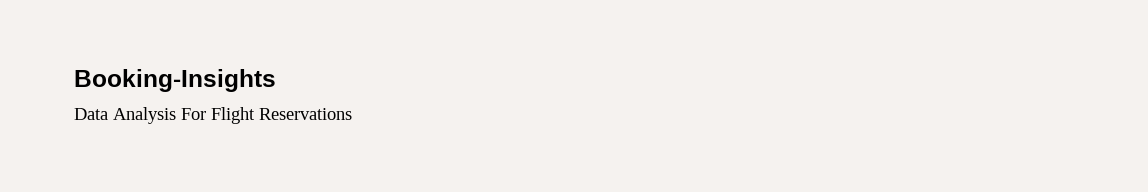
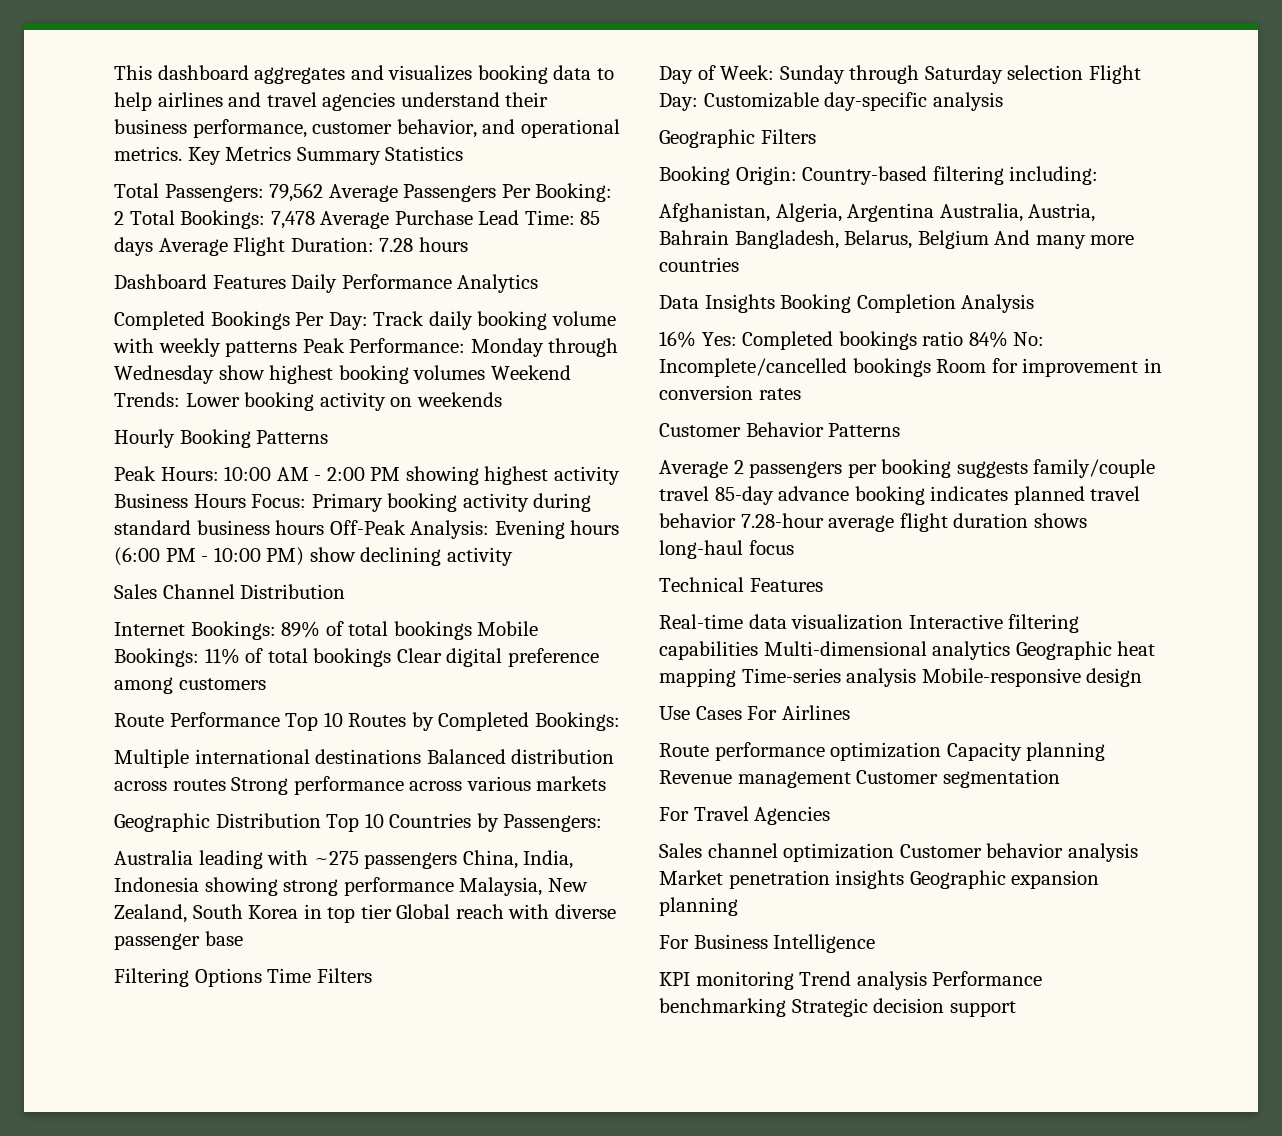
- Booking-Insights
- Data Analysis For Flight Reservations
+ This dashboard aggregates and visualizes booking data to help airlines and travel agencies understand their business performance, customer behavior, and operational metrics. Key Metrics Summary Statistics
+ Total Passengers: 79,562 Average Passengers Per Booking: 2 Total Bookings: 7,478 Average Purchase Lead Time: 85 days Average Flight Duration: 7.28 hours
+ Dashboard Features Daily Performance Analytics
+ Completed Bookings Per Day: Track daily booking volume with weekly patterns Peak Performance: Monday through Wednesday show highest booking volumes Weekend Trends: Lower booking activity on weekends
+ Hourly Booking Patterns
+ Peak Hours: 10:00 AM - 2:00 PM showing highest activity Business Hours Focus: Primary booking activity during standard business hours Off-Peak Analysis: Evening hours (6:00 PM - 10:00 PM) show declining activity
+ Sales Channel Distribution
+ Internet Bookings: 89% of total bookings Mobile Bookings: 11% of total bookings Clear digital preference among customers
+ Route Performance Top 10 Routes by Completed Bookings:
+ Multiple international destinations Balanced distribution across routes Strong performance across various markets
+ Geographic Distribution Top 10 Countries by Passengers:
+ Australia leading with ~275 passengers China, India, Indonesia showing strong performance Malaysia, New Zealand, South Korea in top tier Global reach with diverse passenger base
+ Filtering Options Time Filters
+ Day of Week: Sunday through Saturday selection Flight Day: Customizable day-specific analysis
+ Geographic Filters
+ Booking Origin: Country-based filtering including:
+ Afghanistan, Algeria, Argentina Australia, Austria, Bahrain Bangladesh, Belarus, Belgium And many more countries
+ Data Insights Booking Completion Analysis
+ 16% Yes: Completed bookings ratio 84% No: Incomplete/cancelled bookings Room for improvement in conversion rates
+ Customer Behavior Patterns
+ Average 2 passengers per booking suggests family/couple travel 85-day advance booking indicates planned travel behavior 7.28-hour average flight duration shows long-haul focus
+ Technical Features
+ Real-time data visualization Interactive filtering capabilities Multi-dimensional analytics Geographic heat mapping Time-series analysis Mobile-responsive design
+ Use Cases For Airlines
+ Route performance optimization Capacity planning Revenue management Customer segmentation
+ For Travel Agencies
+ Sales channel optimization Customer behavior analysis Market penetration insights Geographic expansion planning
+ For Business Intelligence
+ KPI monitoring Trend analysis Performance benchmarking Strategic decision support

